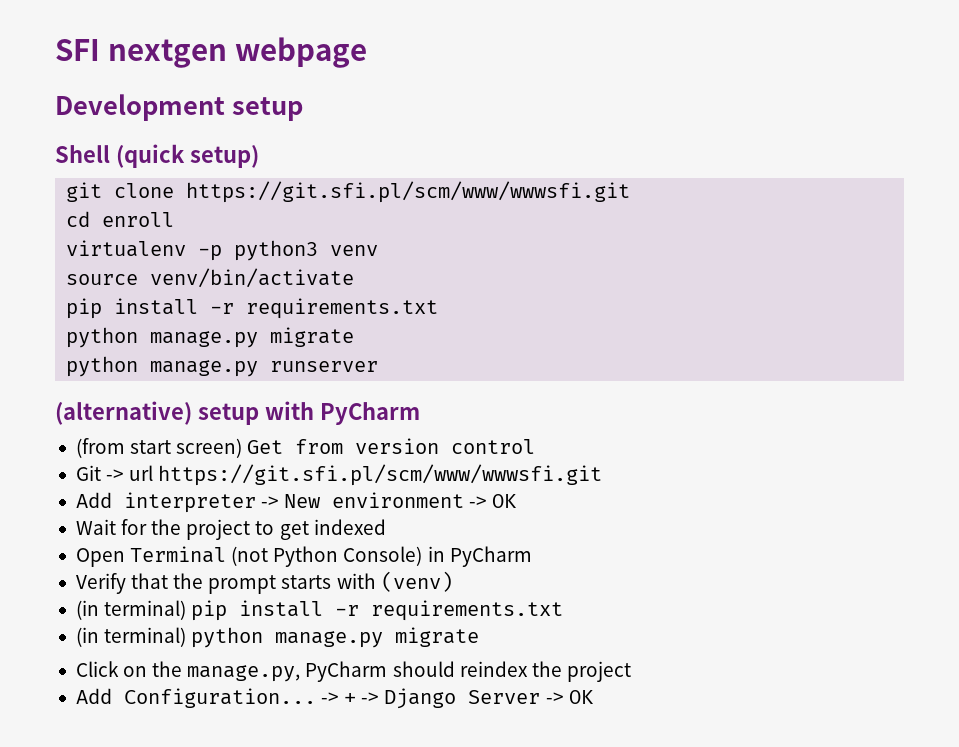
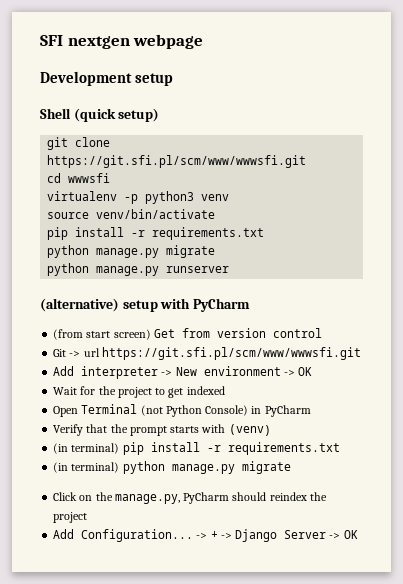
- cd enroll
+ cd wwwsfi

